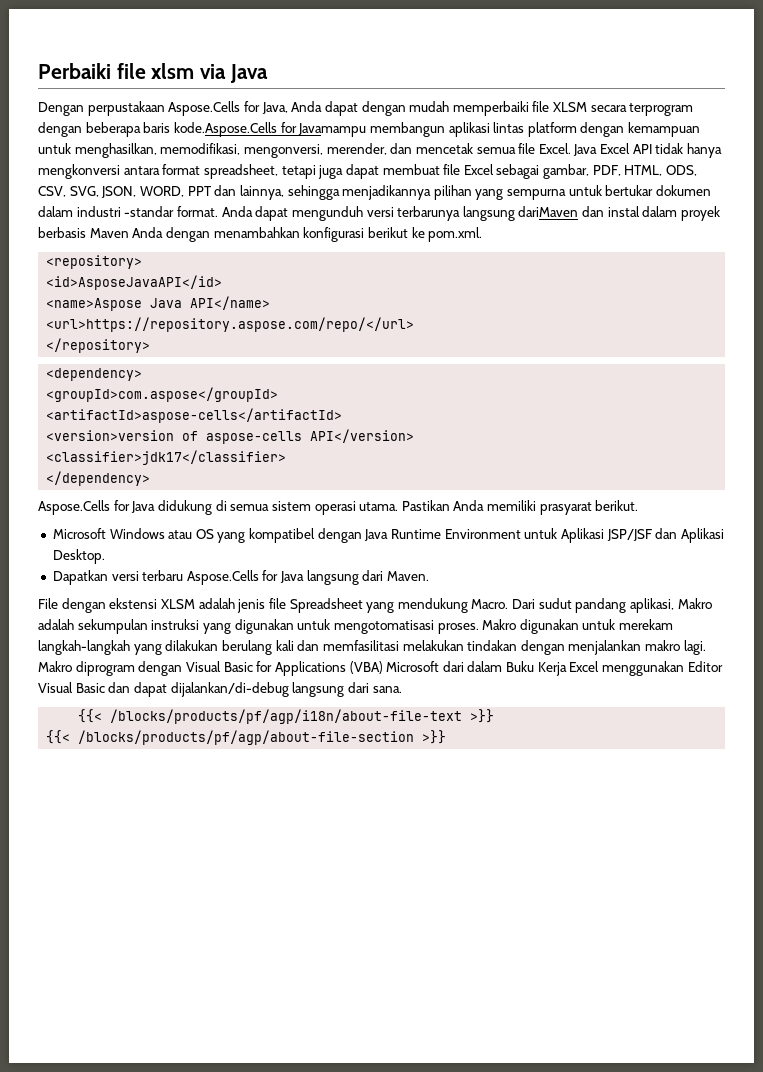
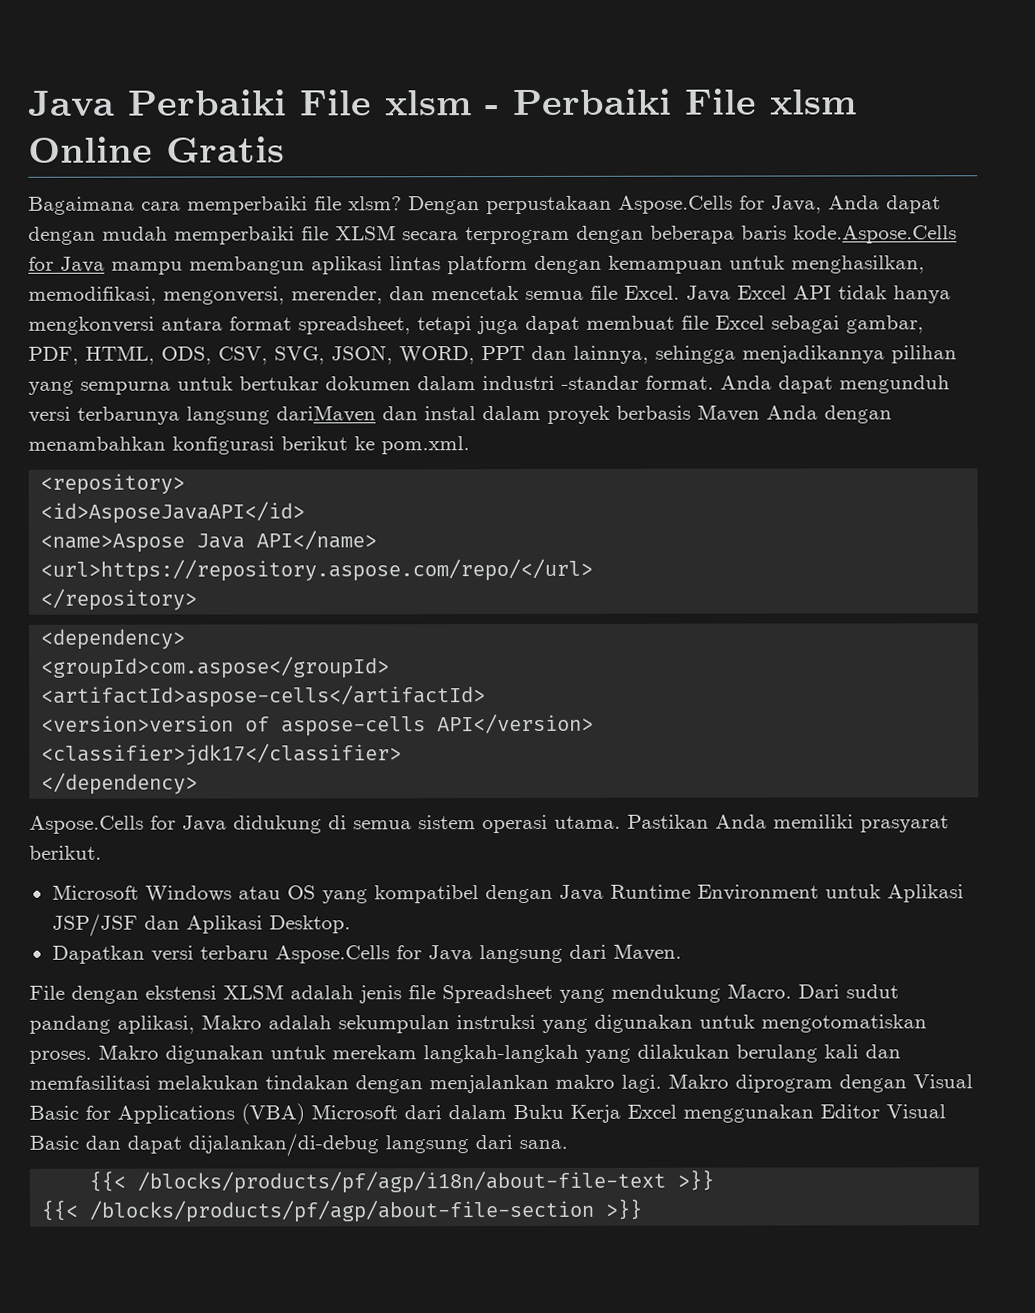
- Perbaiki file xlsm via Java
- Dengan perpustakaan Aspose.Cells for Java, Anda dapat dengan mudah memperbaiki file XLSM secara terprogram dengan beberapa baris kode.Aspose.Cells for Javamampu membangun aplikasi lintas platform dengan kemampuan untuk menghasilkan, memodifikasi, mengonversi, merender, dan mencetak semua file Excel.
+ Java Perbaiki File xlsm - Perbaiki File xlsm Online Gratis
+ Bagaimana cara memperbaiki file xlsm? Dengan perpustakaan Aspose.Cells for Java, Anda dapat dengan mudah memperbaiki file XLSM secara terprogram dengan beberapa baris kode.Aspose.Cells for Java mampu membangun aplikasi lintas platform dengan kemampuan untuk menghasilkan, memodifikasi, mengonversi, merender, dan mencetak semua file Excel.
- Dari sudut pandang aplikasi, Makro adalah sekumpulan instruksi yang digunakan untuk mengotomatisasi proses.
+ Dari sudut pandang aplikasi, Makro adalah sekumpulan instruksi yang digunakan untuk mengotomatiskan proses.

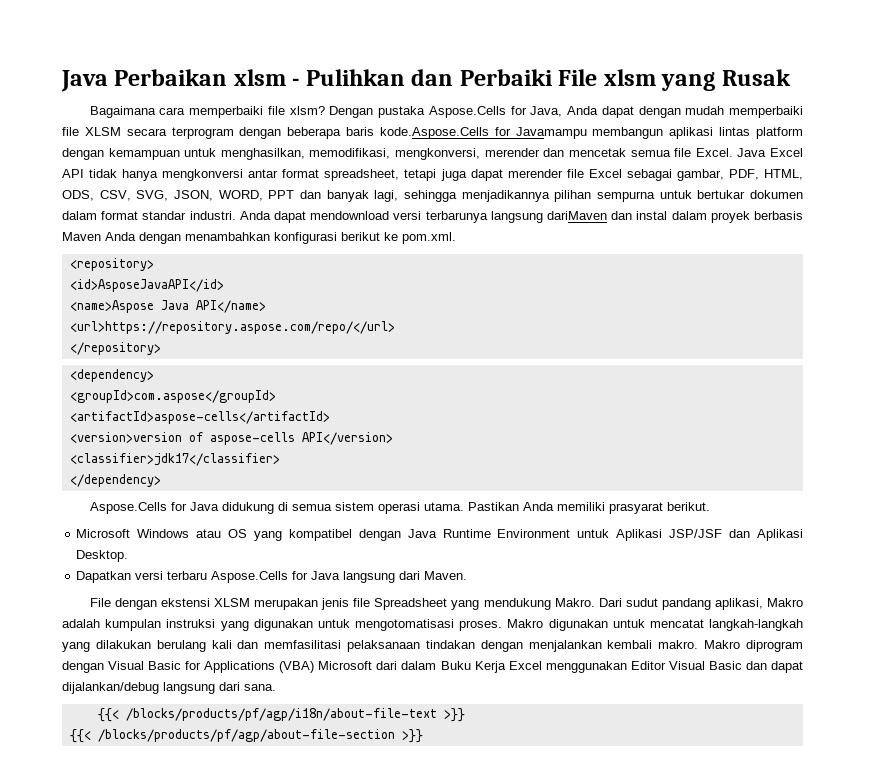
- Java Perbaiki File xlsm - Perbaiki File xlsm Online Gratis
+ Java Perbaikan xlsm - Pulihkan dan Perbaiki File xlsm yang Rusak
- Dengan perpustakaan Aspose.Cells for Java, Anda dapat dengan mudah memperbaiki file XLSM secara terprogram dengan beberapa baris kode.Aspose.Cells for Java mampu membangun aplikasi lintas platform dengan kemampuan untuk menghasilkan, memodifikasi, mengonversi, merender, dan mencetak semua file Excel.
+ Dengan pustaka Aspose.Cells for Java, Anda dapat dengan mudah memperbaiki file XLSM secara terprogram dengan beberapa baris kode.Aspose.Cells for Javamampu membangun aplikasi lintas platform dengan kemampuan untuk menghasilkan, memodifikasi, mengkonversi, merender dan mencetak semua file Excel.
- Java Excel API tidak hanya mengkonversi antara format spreadsheet, tetapi juga dapat membuat file Excel sebagai gambar, PDF, HTML, ODS, CSV, SVG, JSON, WORD, PPT dan lainnya, sehingga menjadikannya pilihan yang sempurna untuk bertukar dokumen dalam industri -standar format. Anda dapat mengunduh versi terbarunya langsung dariMaven dan instal dalam proyek berbasis Maven Anda dengan menambahkan konfigurasi berikut ke pom.xml.
+ Java Excel API tidak hanya mengkonversi antar format spreadsheet, tetapi juga dapat merender file Excel sebagai gambar, PDF, HTML, ODS, CSV, SVG, JSON, WORD, PPT dan banyak lagi, sehingga menjadikannya pilihan sempurna untuk bertukar dokumen dalam format standar industri. Anda dapat mendownload versi terbarunya langsung dariMaven dan instal dalam proyek berbasis Maven Anda dengan menambahkan konfigurasi berikut ke pom.xml.
- File dengan ekstensi XLSM adalah jenis file Spreadsheet yang mendukung Macro.
+ File dengan ekstensi XLSM merupakan jenis file Spreadsheet yang mendukung Makro.
- Dari sudut pandang aplikasi, Makro adalah sekumpulan instruksi yang digunakan untuk mengotomatiskan proses.
+ Dari sudut pandang aplikasi, Makro adalah kumpulan instruksi yang digunakan untuk mengotomatisasi proses.
- Makro digunakan untuk merekam langkah-langkah yang dilakukan berulang kali dan memfasilitasi melakukan tindakan dengan menjalankan makro lagi.
+ Makro digunakan untuk mencatat langkah-langkah yang dilakukan berulang kali dan memfasilitasi pelaksanaan tindakan dengan menjalankan kembali makro.
- Makro diprogram dengan Visual Basic for Applications (VBA) Microsoft dari dalam Buku Kerja Excel menggunakan Editor Visual Basic dan dapat dijalankan/di-debug langsung dari sana.
+ Makro diprogram dengan Visual Basic for Applications (VBA) Microsoft dari dalam Buku Kerja Excel menggunakan Editor Visual Basic dan dapat dijalankan/debug langsung dari sana.

